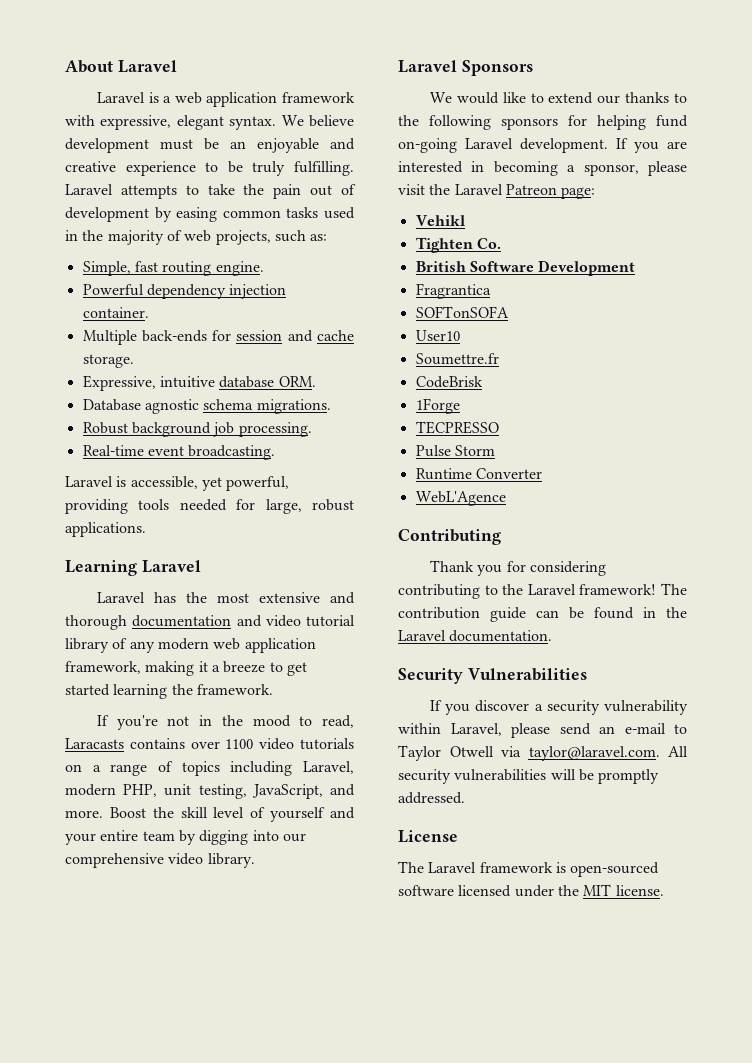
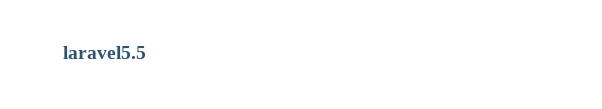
- About Laravel
- Laravel is a web application framework with expressive, elegant syntax. We believe development must be an enjoyable and creative experience to be truly fulfilling. Laravel attempts to take the pain out of development by easing common tasks used in the majority of web projects, such as:
- Simple, fast routing engine.
- Powerful dependency injection container.
- Multiple back-ends for session and cache storage.
- Expressive, intuitive database ORM.
- Database agnostic schema migrations.
- Robust background job processing.
- Real-time event broadcasting.
- Laravel is accessible, yet powerful, providing tools needed for large, robust applications.
- Learning Laravel
- Laravel has the most extensive and thorough documentation and video tutorial library of any modern web application framework, making it a breeze to get started learning the framework.
- If you're not in the mood to read, Laracasts contains over 1100 video tutorials on a range of topics including Laravel, modern PHP, unit testing, JavaScript, and more. Boost the skill level of yourself and your entire team by digging into our comprehensive video library.
- Laravel Sponsors
- We would like to extend our thanks to the following sponsors for helping fund on-going Laravel development. If you are interested in becoming a sponsor, please visit the Laravel Patreon page:
- Vehikl
- Tighten Co.
- British Software Development
- Fragrantica
- SOFTonSOFA
- User10
- Soumettre.fr
- CodeBrisk
- 1Forge
- TECPRESSO
- Pulse Storm
- Runtime Converter
- WebL'Agence
- Contributing
- Thank you for considering contributing to the Laravel framework! The contribution guide can be found in the Laravel documentation.
- Security Vulnerabilities
- If you discover a security vulnerability within Laravel, please send an e-mail to Taylor Otwell via taylor@laravel.com. All security vulnerabilities will be promptly addressed.
- License
- The Laravel framework is open-sourced software licensed under the MIT license.
+ laravel5.5

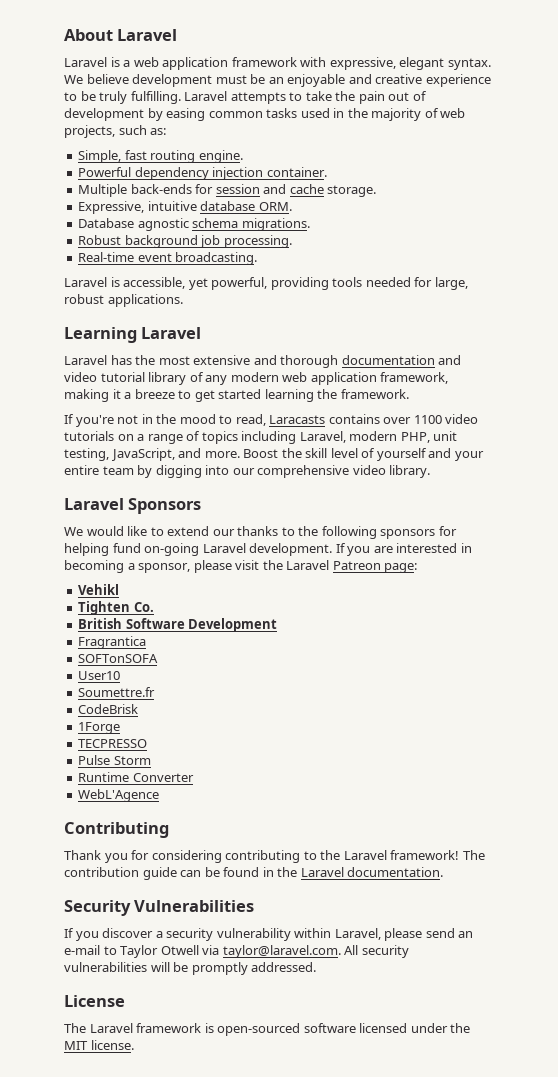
- laravel5.5
+ About Laravel
+ Laravel is a web application framework with expressive, elegant syntax. We believe development must be an enjoyable and creative experience to be truly fulfilling. Laravel attempts to take the pain out of development by easing common tasks used in the majority of web projects, such as:
+ Simple, fast routing engine.
+ Powerful dependency injection container.
+ Multiple back-ends for session and cache storage.
+ Expressive, intuitive database ORM.
+ Database agnostic schema migrations.
+ Robust background job processing.
+ Real-time event broadcasting.
+ Laravel is accessible, yet powerful, providing tools needed for large, robust applications.
+ Learning Laravel
+ Laravel has the most extensive and thorough documentation and video tutorial library of any modern web application framework, making it a breeze to get started learning the framework.
+ If you're not in the mood to read, Laracasts contains over 1100 video tutorials on a range of topics including Laravel, modern PHP, unit testing, JavaScript, and more. Boost the skill level of yourself and your entire team by digging into our comprehensive video library.
+ Laravel Sponsors
+ We would like to extend our thanks to the following sponsors for helping fund on-going Laravel development. If you are interested in becoming a sponsor, please visit the Laravel Patreon page:
+ Vehikl
+ Tighten Co.
+ British Software Development
+ Fragrantica
+ SOFTonSOFA
+ User10
+ Soumettre.fr
+ CodeBrisk
+ 1Forge
+ TECPRESSO
+ Pulse Storm
+ Runtime Converter
+ WebL'Agence
+ Contributing
+ Thank you for considering contributing to the Laravel framework! The contribution guide can be found in the Laravel documentation.
+ Security Vulnerabilities
+ If you discover a security vulnerability within Laravel, please send an e-mail to Taylor Otwell via taylor@laravel.com. All security vulnerabilities will be promptly addressed.
+ License
+ The Laravel framework is open-sourced software licensed under the MIT license.

